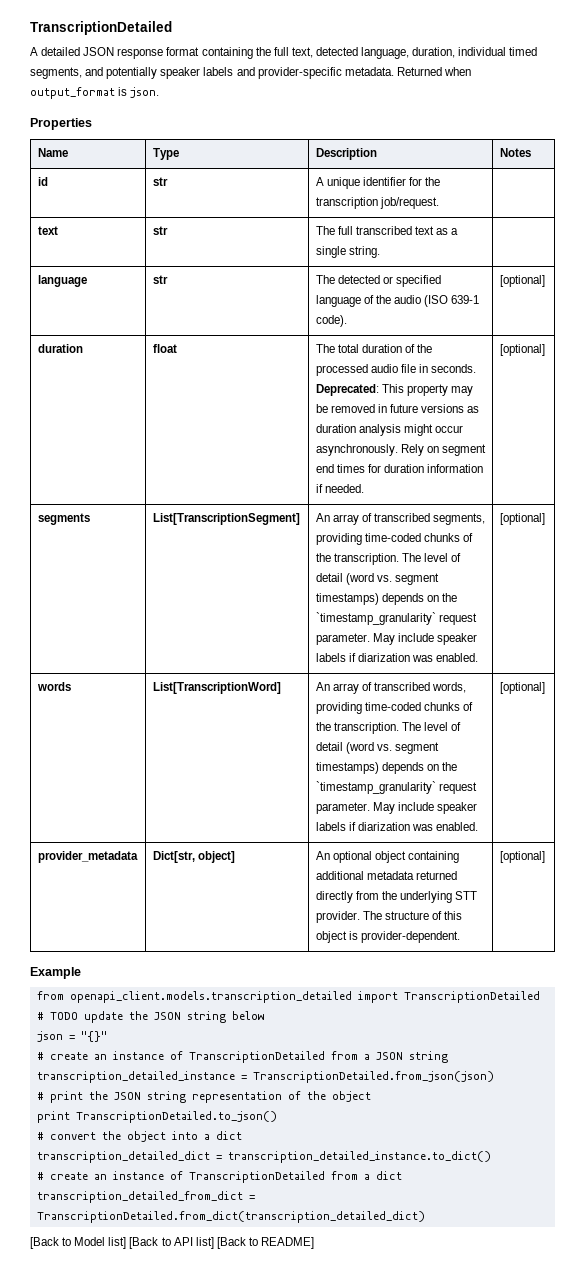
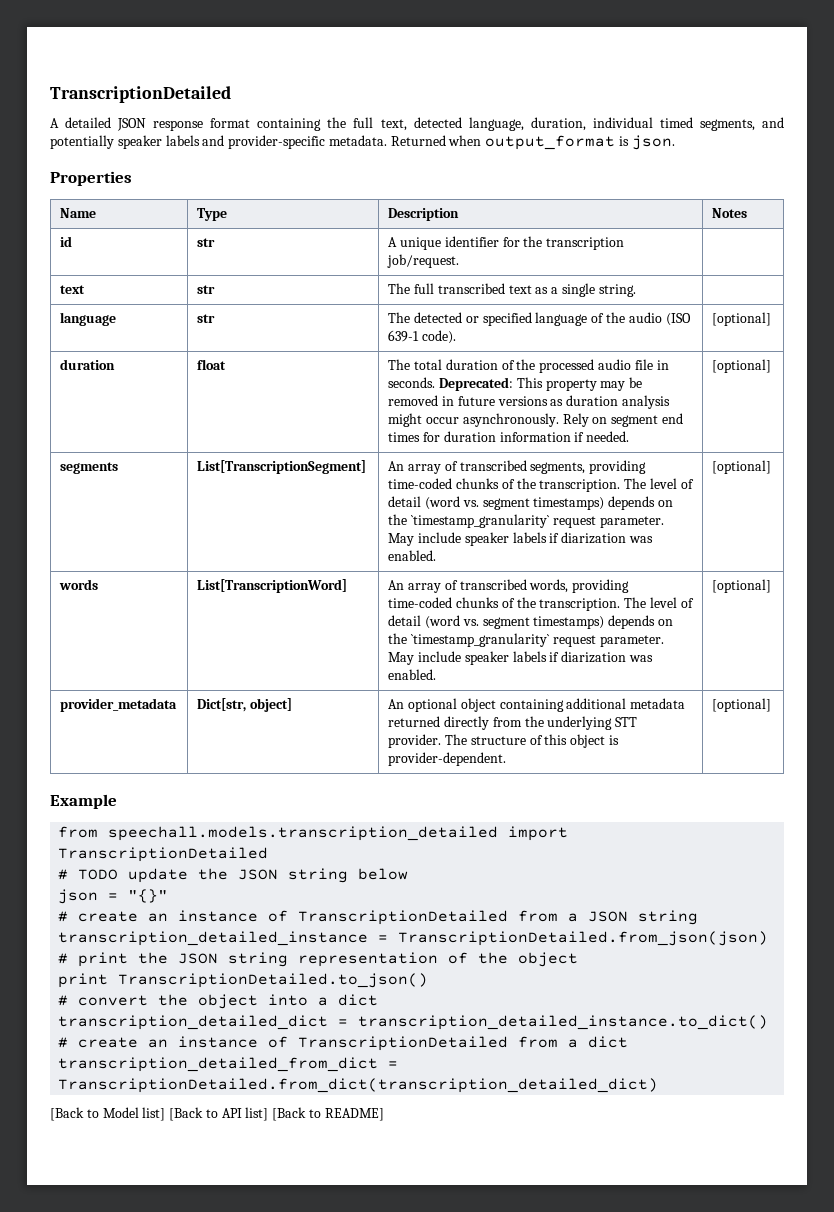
- from openapi_client.models.transcription_detailed import TranscriptionDetailed
+ from speechall.models.transcription_detailed import TranscriptionDetailed

